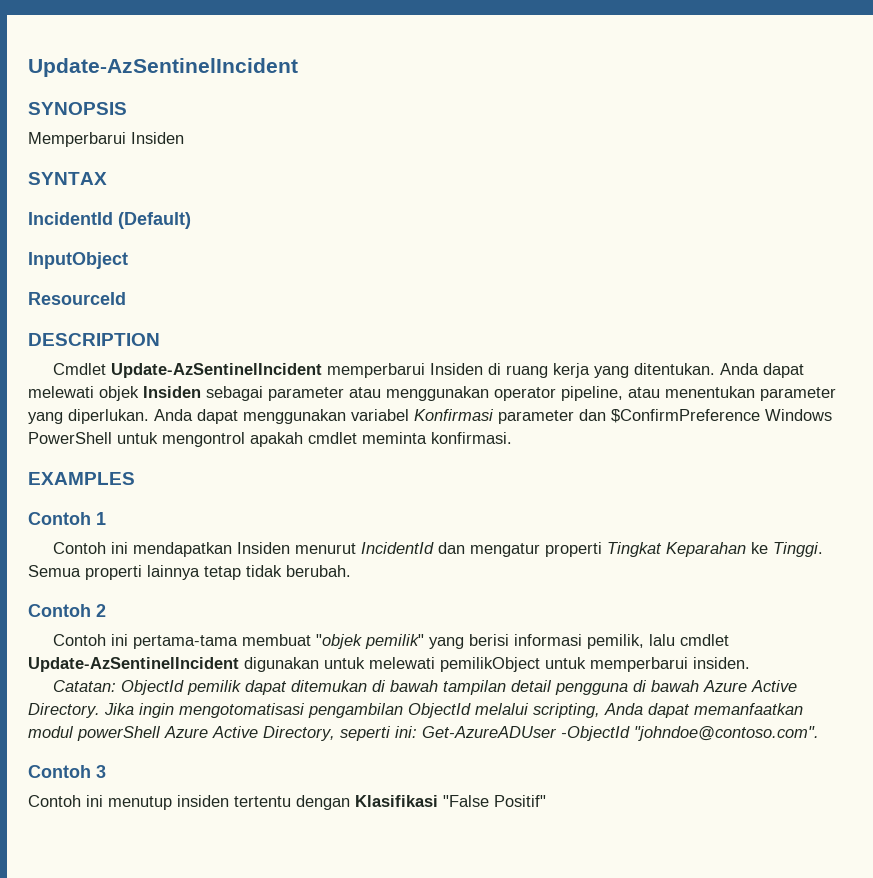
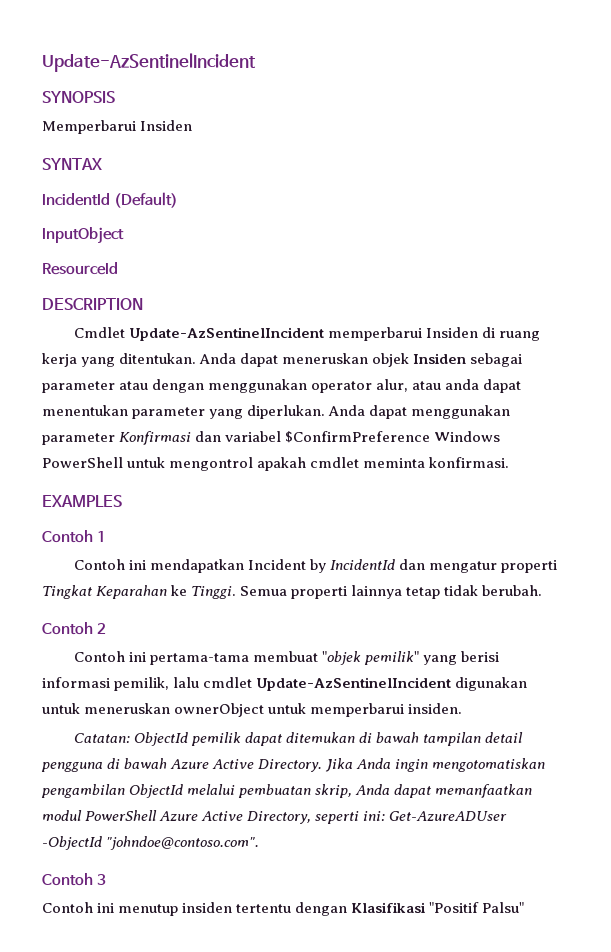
- Anda dapat melewati objek Insiden sebagai parameter atau menggunakan operator pipeline, atau menentukan parameter yang diperlukan.
+ Anda dapat meneruskan objek Insiden sebagai parameter atau dengan menggunakan operator alur, atau anda dapat menentukan parameter yang diperlukan.
- Anda dapat menggunakan variabel Konfirmasi parameter dan $ConfirmPreference Windows PowerShell untuk mengontrol apakah cmdlet meminta konfirmasi.
+ Anda dapat menggunakan parameter Konfirmasi dan variabel $ConfirmPreference Windows PowerShell untuk mengontrol apakah cmdlet meminta konfirmasi.
- Contoh ini mendapatkan Insiden menurut IncidentId dan mengatur properti Tingkat Keparahan ke Tinggi.
+ Contoh ini mendapatkan Incident by IncidentId dan mengatur properti Tingkat Keparahan ke Tinggi.
- Contoh ini pertama-tama membuat "objek pemilik" yang berisi informasi pemilik, lalu cmdlet Update-AzSentinelIncident digunakan untuk melewati pemilikObject untuk memperbarui insiden.
+ Contoh ini pertama-tama membuat "objek pemilik" yang berisi informasi pemilik, lalu cmdlet Update-AzSentinelIncident digunakan untuk meneruskan ownerObject untuk memperbarui insiden.
- Jika ingin mengotomatisasi pengambilan ObjectId melalui scripting, Anda dapat memanfaatkan modul powerShell Azure Active Directory, seperti ini: Get-AzureADUser -ObjectId "johndoe@contoso.com".
+ Jika Anda ingin mengotomatiskan pengambilan ObjectId melalui pembuatan skrip, Anda dapat memanfaatkan modul PowerShell Azure Active Directory, seperti ini: Get-AzureADUser -ObjectId "johndoe@contoso.com".
- Contoh ini menutup insiden tertentu dengan Klasifikasi "False Positif"
+ Contoh ini menutup insiden tertentu dengan Klasifikasi "Positif Palsu"

